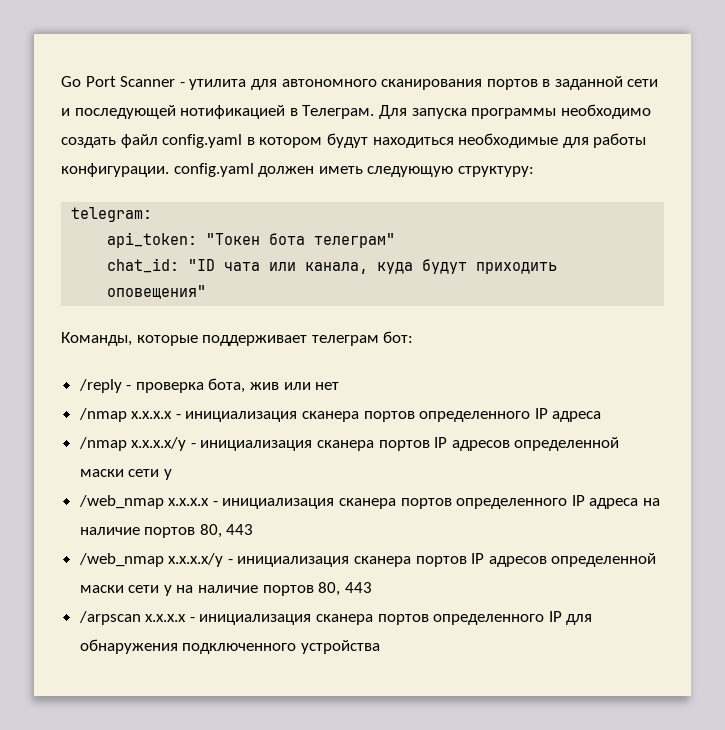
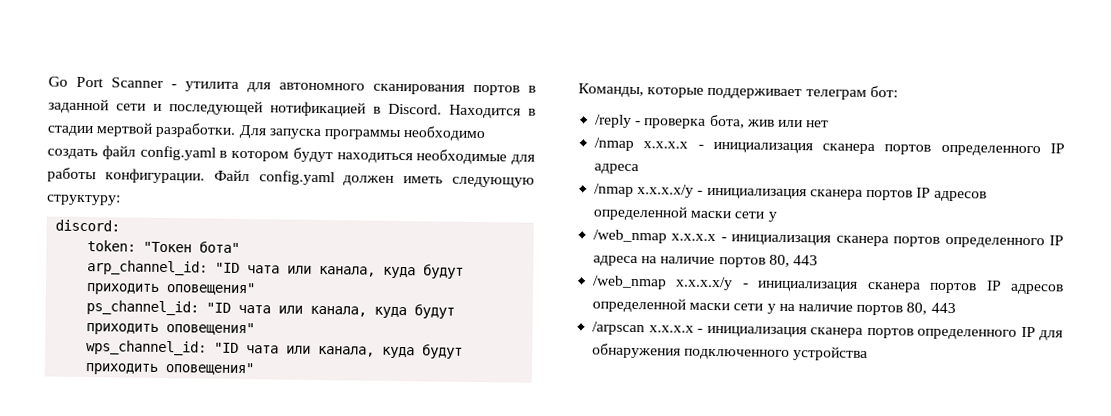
- Go Port Scanner - утилита для автономного сканирования портов в заданной сети и последующей нотификацией в Телеграм.
+ Go Port Scanner - утилита для автономного сканирования портов в заданной сети и последующей нотификацией в Discord. Находится в стадии мертвой разработки.
- Для запуска программы необходимо создать файл config.yaml в котором будут находиться необходимые для работы конфигурации. config.yaml должен иметь следующую структуру:
+ Для запуска программы необходимо создать файл config.yaml в котором будут находиться необходимые для работы конфигурации. Файл config.yaml должен иметь следующую структуру:
- telegram:
- api_token: "Токен бота телеграм"
- chat_id: "ID чата или канала, куда будут приходить оповещения"
+ discord:
+ token: "Токен бота"
+ arp_channel_id: "ID чата или канала, куда будут приходить оповещения"
+ ps_channel_id: "ID чата или канала, куда будут приходить оповещения"
+ wps_channel_id: "ID чата или канала, куда будут приходить оповещения"

